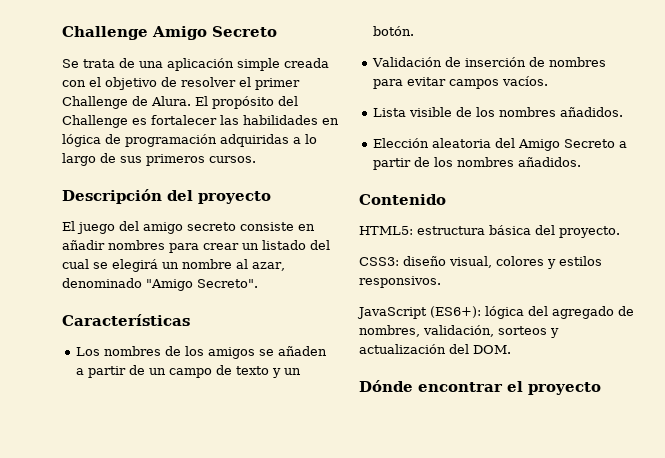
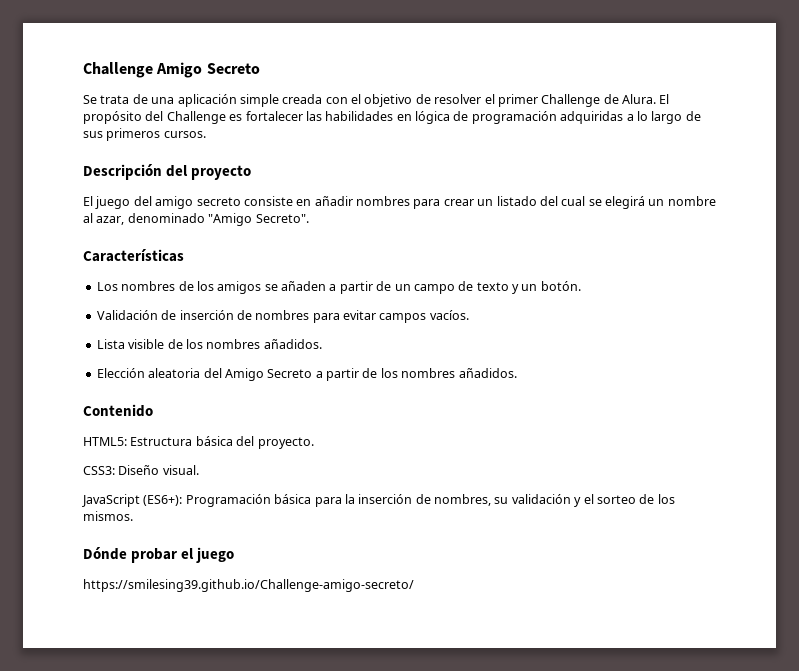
- HTML5: estructura básica del proyecto.
+ HTML5: Estructura básica del proyecto.
- CSS3: diseño visual, colores y estilos responsivos.
- JavaScript (ES6+): lógica del agregado de nombres, validación, sorteos y actualización del DOM.
- Dónde encontrar el proyecto
+ CSS3: Diseño visual.
+ JavaScript (ES6+): Programación básica para la inserción de nombres, su validación y el sorteo de los mismos.
+ Dónde probar el juego
+ https://smilesing39.github.io/Challenge-amigo-secreto/

